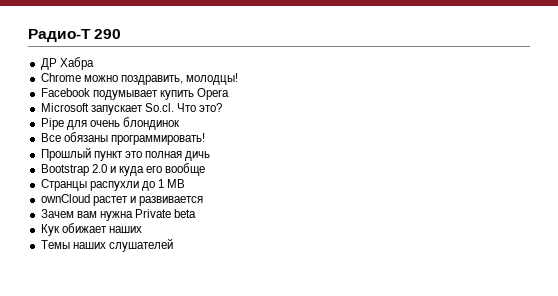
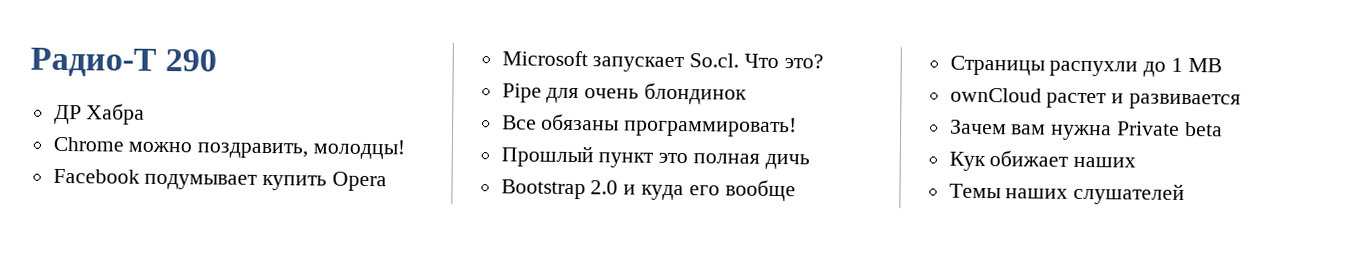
- Странцы распухли до 1 MB
+ Страницы распухли до 1 MB

